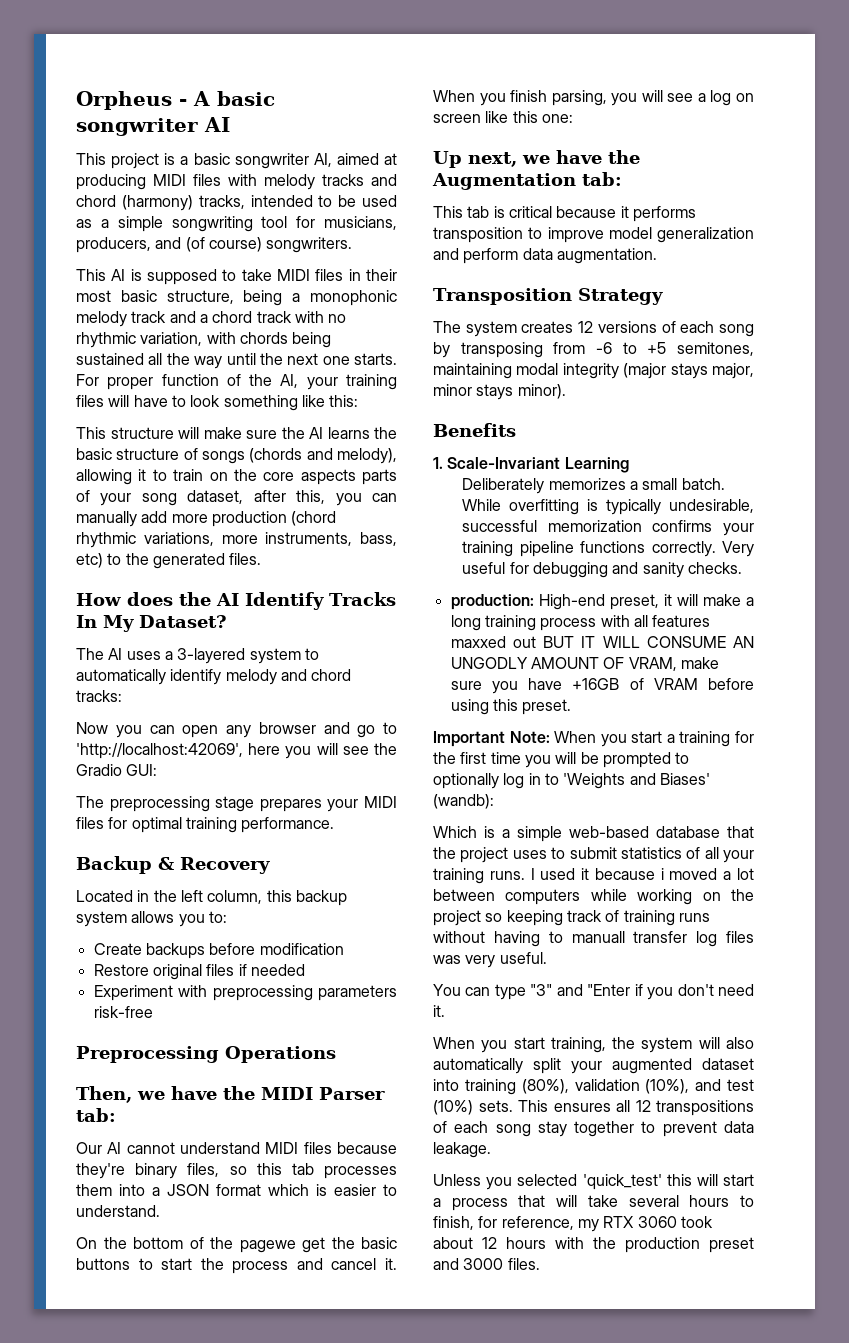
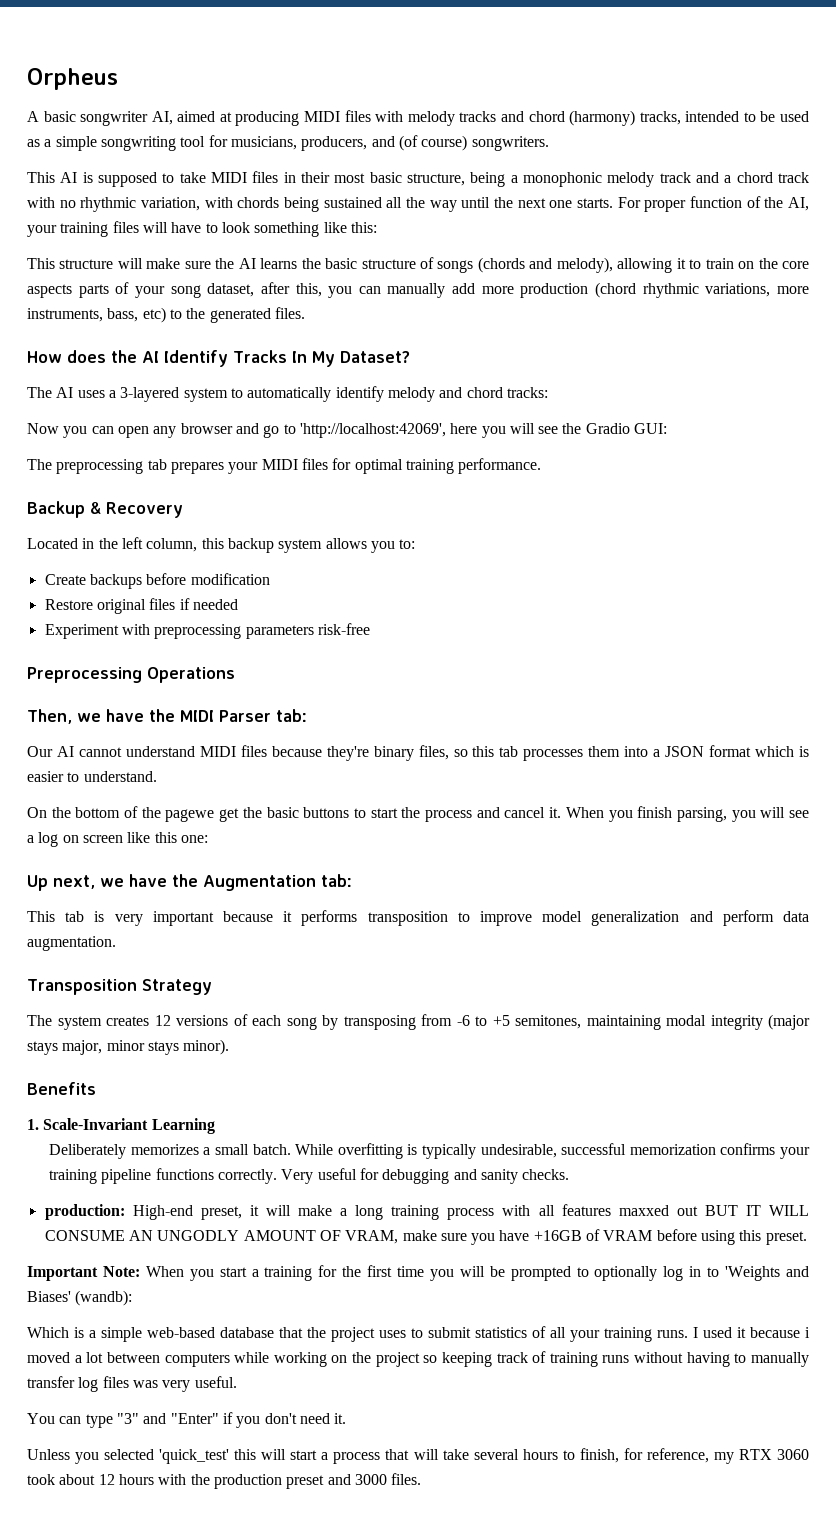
- Orpheus - A basic songwriter AI
- This project is a basic songwriter AI, aimed at producing MIDI files with melody tracks and chord (harmony) tracks, intended to be used as a simple songwriting tool for musicians, producers, and (of course) songwriters.
+ Orpheus
+ A basic songwriter AI, aimed at producing MIDI files with melody tracks and chord (harmony) tracks, intended to be used as a simple songwriting tool for musicians, producers, and (of course) songwriters.
- The preprocessing stage prepares your MIDI files for optimal training performance.
+ The preprocessing tab prepares your MIDI files for optimal training performance.
- This tab is critical because it performs transposition to improve model generalization and perform data augmentation.
+ This tab is very important because it performs transposition to improve model generalization and perform data augmentation.
- I used it because i moved a lot between computers while working on the project so keeping track of training runs without having to manuall transfer log files was very useful.
+ I used it because i moved a lot between computers while working on the project so keeping track of training runs without having to manually transfer log files was very useful.
- You can type "3" and "Enter if you don't need it.
+ You can type "3" and "Enter" if you don't need it.
- When you start training, the system will also automatically split your augmented dataset into training (80%), validation (10%), and test (10%) sets. This ensures all 12 transpositions of each song stay together to prevent data leakage.

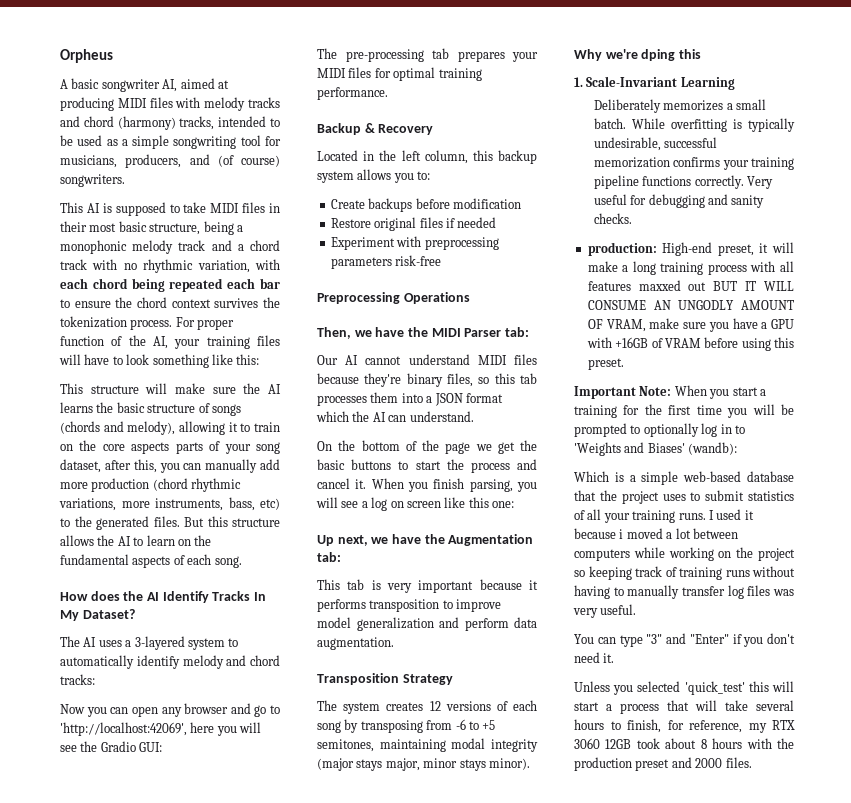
- This AI is supposed to take MIDI files in their most basic structure, being a monophonic melody track and a chord track with no rhythmic variation, with chords being sustained all the way until the next one starts.
+ This AI is supposed to take MIDI files in their most basic structure, being a monophonic melody track and a chord track with no rhythmic variation, with each chord being repeated each bar to ensure the chord context survives the tokenization process.
+ But this structure allows the AI to learn on the fundamental aspects of each song.
- The preprocessing tab prepares your MIDI files for optimal training performance.
+ The pre-processing tab prepares your MIDI files for optimal training performance.
- Our AI cannot understand MIDI files because they're binary files, so this tab processes them into a JSON format which is easier to understand.
+ Our AI cannot understand MIDI files because they're binary files, so this tab processes them into a JSON format which the AI can understand.
- On the bottom of the pagewe get the basic buttons to start the process and cancel it.
+ On the bottom of the page we get the basic buttons to start the process and cancel it.
- Benefits
+ Why we're dping this
- production: High-end preset, it will make a long training process with all features maxxed out BUT IT WILL CONSUME AN UNGODLY AMOUNT OF VRAM, make sure you have +16GB of VRAM before using this preset.
+ production: High-end preset, it will make a long training process with all features maxxed out BUT IT WILL CONSUME AN UNGODLY AMOUNT OF VRAM, make sure you have a GPU with +16GB of VRAM before using this preset.
- Unless you selected 'quick_test' this will start a process that will take several hours to finish, for reference, my RTX 3060 took about 12 hours with the production preset and 3000 files.
+ Unless you selected 'quick_test' this will start a process that will take several hours to finish, for reference, my RTX 3060 12GB took about 8 hours with the production preset and 2000 files.

